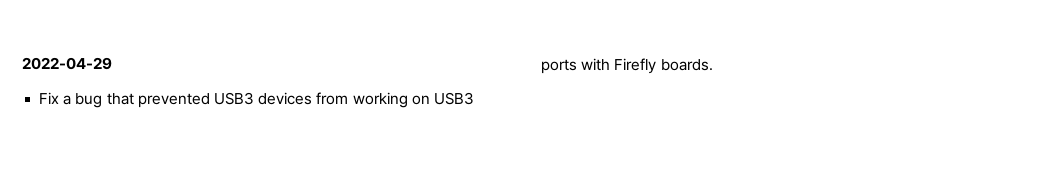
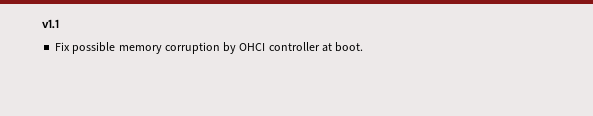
- 2022-04-29
+ v1.1
- Fix a bug that prevented USB3 devices from working on USB3 ports with Firefly boards.
+ Fix possible memory corruption by OHCI controller at boot.

